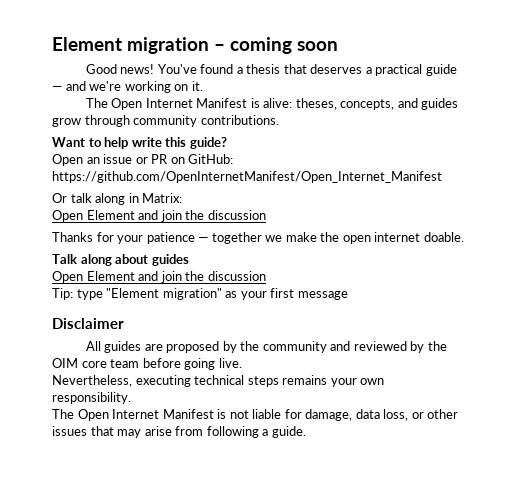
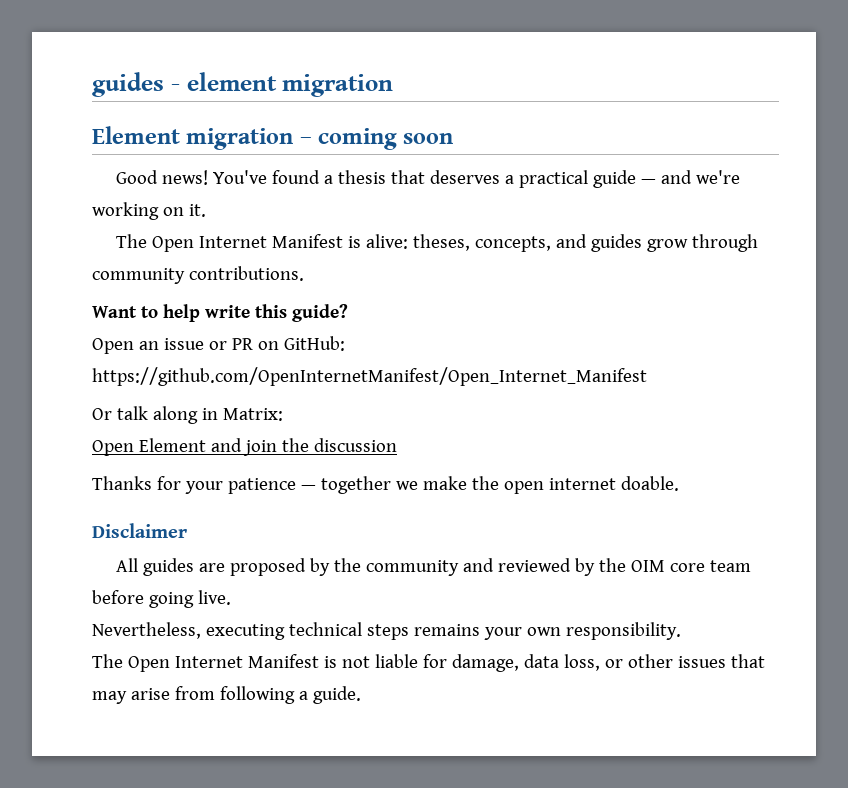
+ guides - element migration
- Talk along about guides
- Open Element and join the discussion
- Tip: type "Element migration" as your first message

